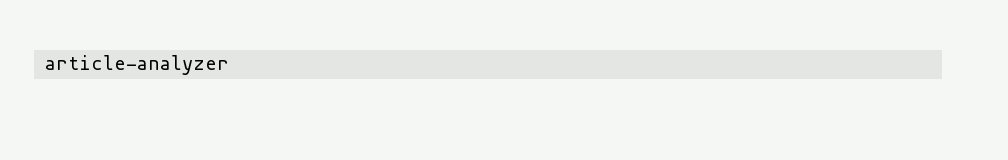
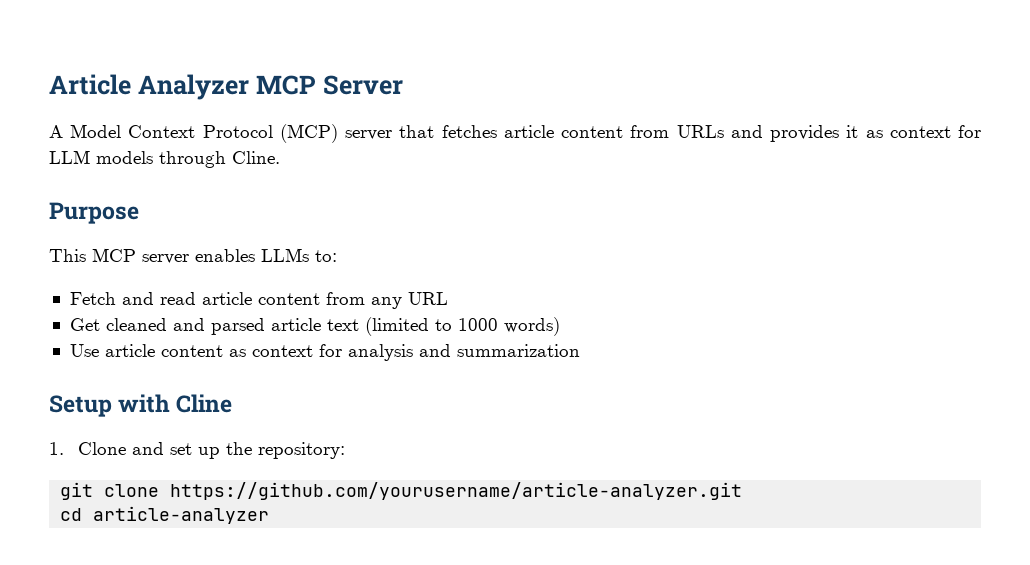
- article-analyzer
+ Article Analyzer MCP Server
+ A Model Context Protocol (MCP) server that fetches article content from URLs and provides it as context for LLM models through Cline.
+ Purpose
+ This MCP server enables LLMs to:
+ Fetch and read article content from any URL
+ Get cleaned and parsed article text (limited to 1000 words)
+ Use article content as context for analysis and summarization
+ Setup with Cline
+ 1. Clone and set up the repository:
+ git clone https://github.com/yourusername/article-analyzer.git
+ cd article-analyzer

